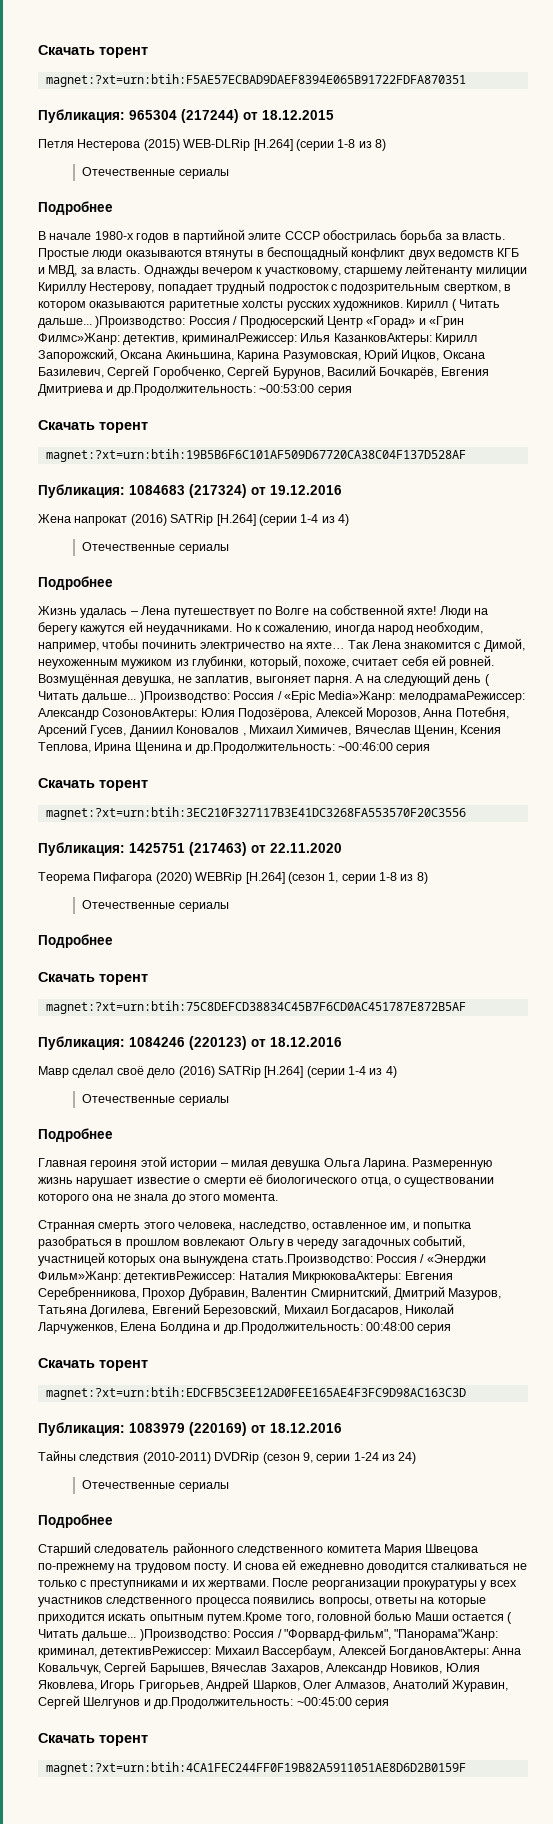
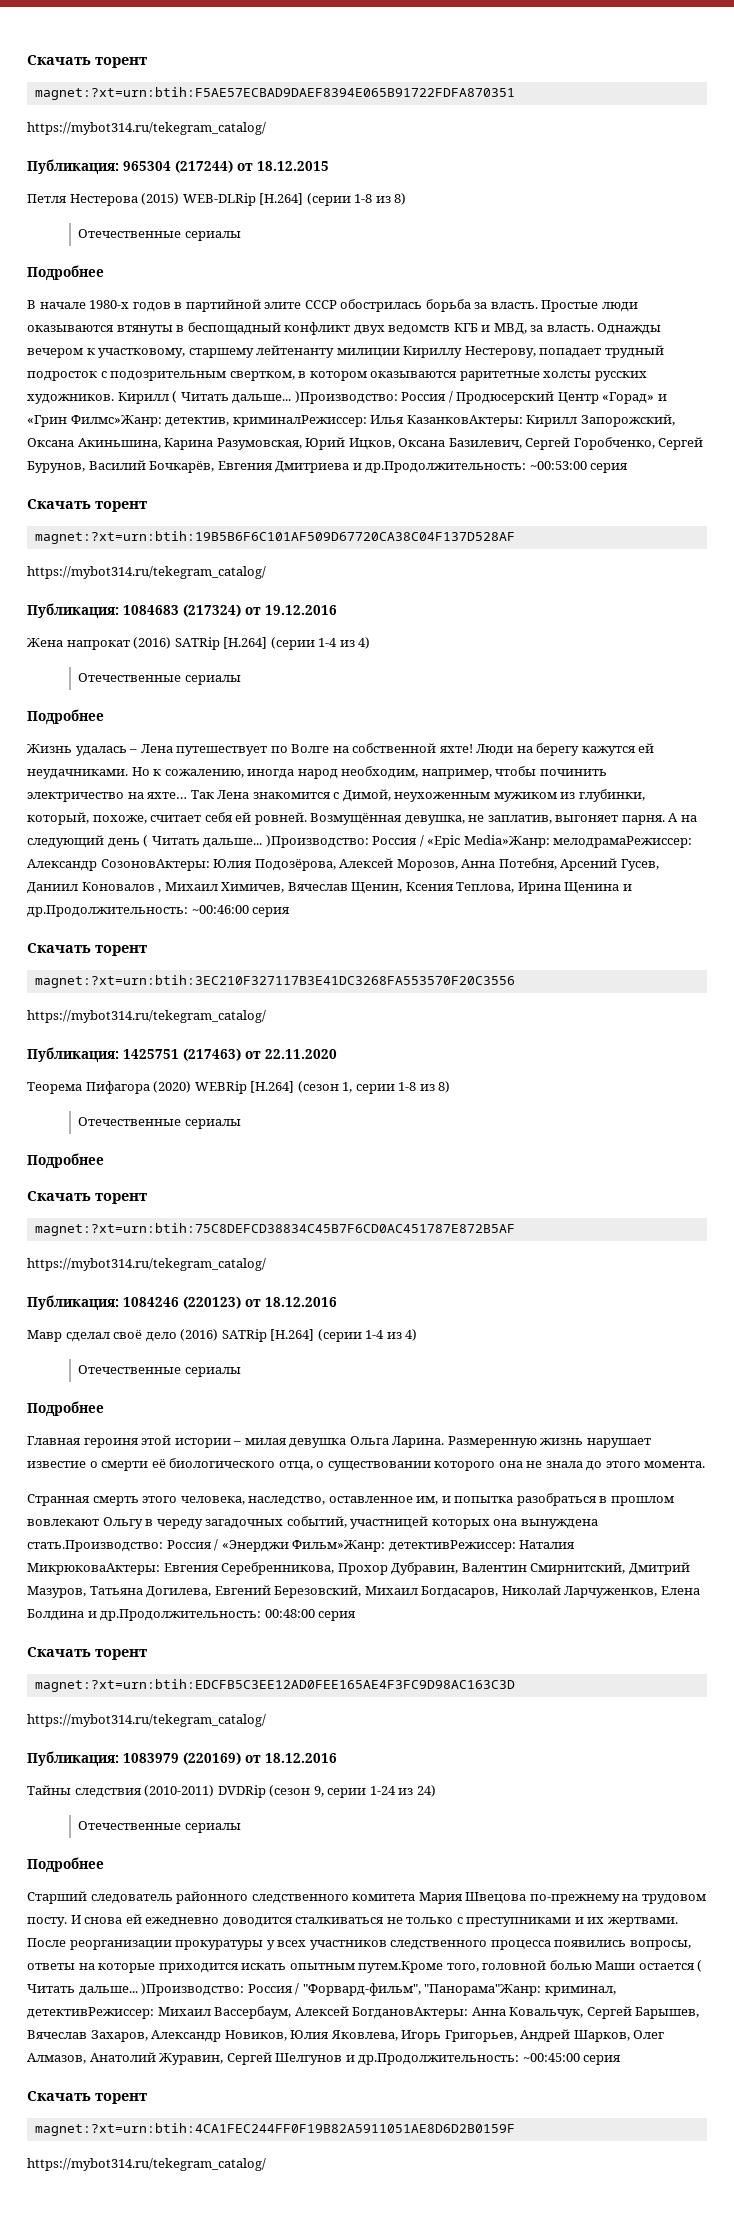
  magnet:?xt=urn:btih:F5AE57ECBAD9DAEF8394E065B91722FDFA870351
+ https://mybot314.ru/tekegram_catalog/
  magnet:?xt=urn:btih:19B5B6F6C101AF509D67720CA38C04F137D528AF
+ https://mybot314.ru/tekegram_catalog/
  magnet:?xt=urn:btih:3EC210F327117B3E41DC3268FA553570F20C3556
+ https://mybot314.ru/tekegram_catalog/
  magnet:?xt=urn:btih:75C8DEFCD38834C45B7F6CD0AC451787E872B5AF
+ https://mybot314.ru/tekegram_catalog/
  magnet:?xt=urn:btih:EDCFB5C3EE12AD0FEE165AE4F3FC9D98AC163C3D
+ https://mybot314.ru/tekegram_catalog/
  magnet:?xt=urn:btih:4CA1FEC244FF0F19B82A5911051AE8D6D2B0159F
+ https://mybot314.ru/tekegram_catalog/

